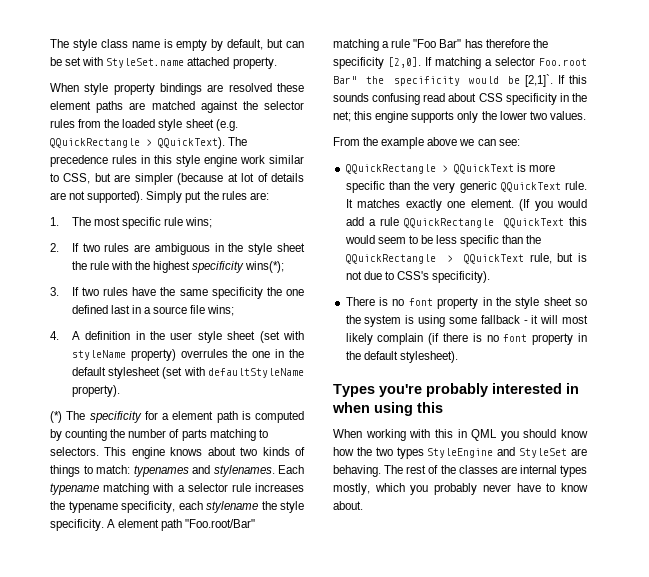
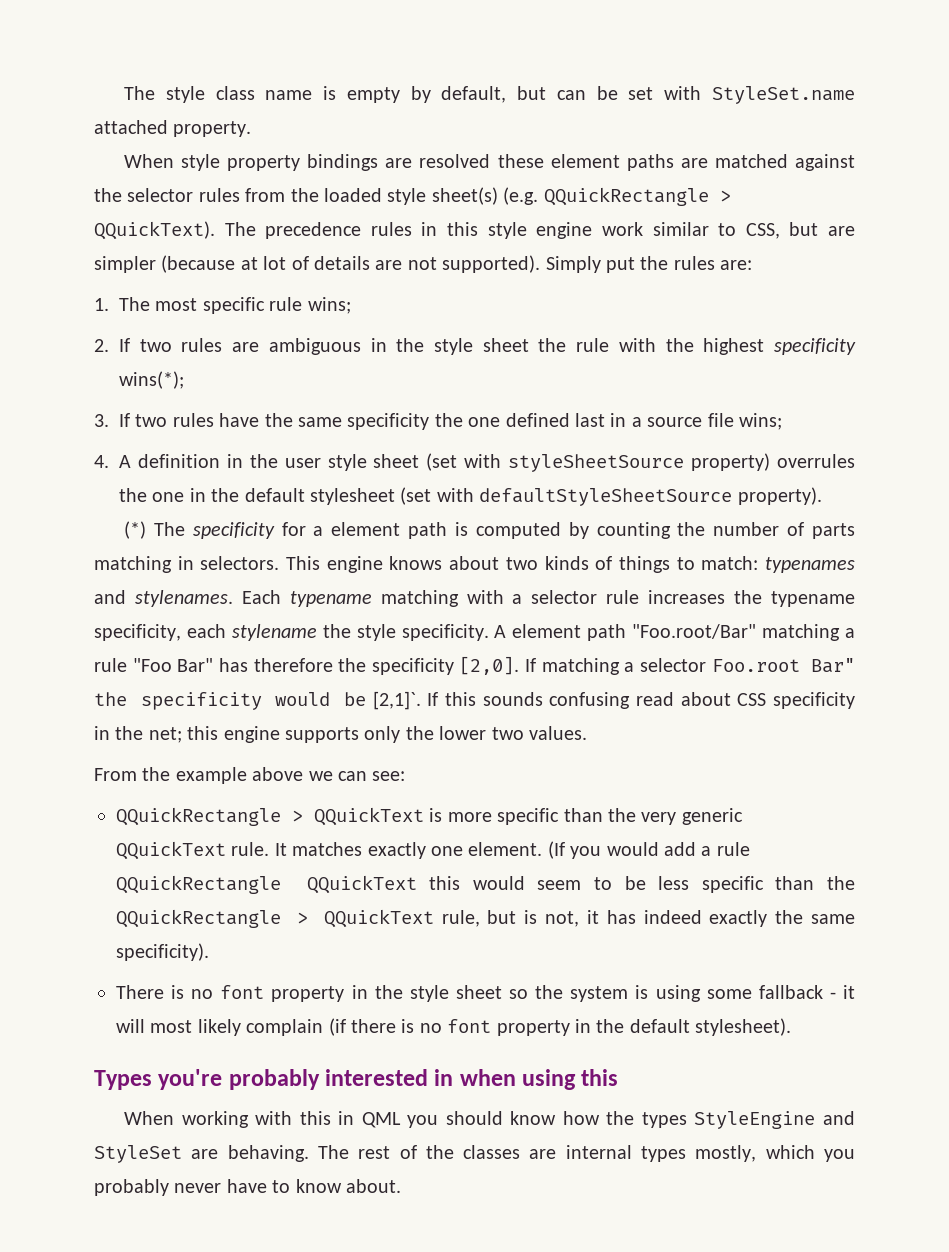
- When style property bindings are resolved these element paths are matched against the selector rules from the loaded style sheet (e.g. QQuickRectangle > QQuickText).
+ When style property bindings are resolved these element paths are matched against the selector rules from the loaded style sheet(s) (e.g. QQuickRectangle > QQuickText).
- 4. A definition in the user style sheet (set with styleName property) overrules the one in the default stylesheet (set with defaultStyleName property).
+ 4. A definition in the user style sheet (set with styleSheetSource property) overrules the one in the default stylesheet (set with defaultStyleSheetSource property).
- (*) The specificity for a element path is computed by counting the number of parts matching to selectors.
+ (*) The specificity for a element path is computed by counting the number of parts matching in selectors.
- (If you would add a rule QQuickRectangle QQuickText this would seem to be less specific than the QQuickRectangle > QQuickText rule, but is not due to CSS's specificity).
+ (If you would add a rule QQuickRectangle QQuickText this would seem to be less specific than the QQuickRectangle > QQuickText rule, but is not, it has indeed exactly the same specificity).
- When working with this in QML you should know how the two types StyleEngine and StyleSet are behaving.
+ When working with this in QML you should know how the types StyleEngine and StyleSet are behaving.

